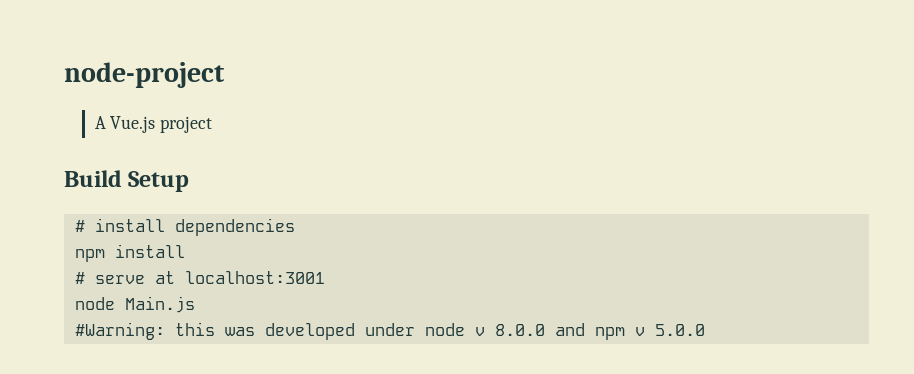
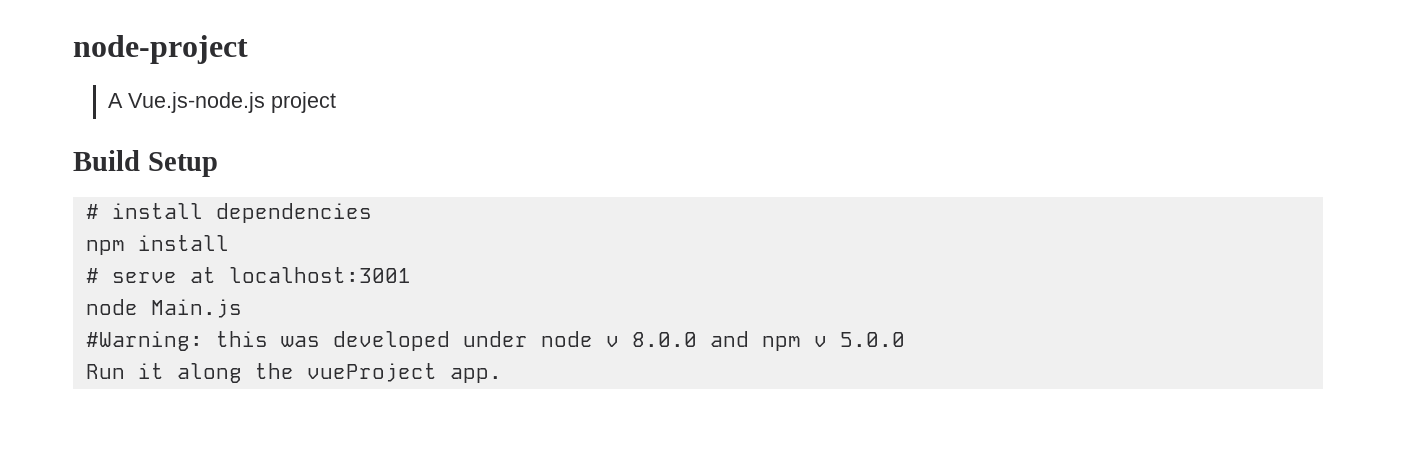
- A Vue.js project
+ A Vue.js-node.js project
+ Run it along the vueProject app.

